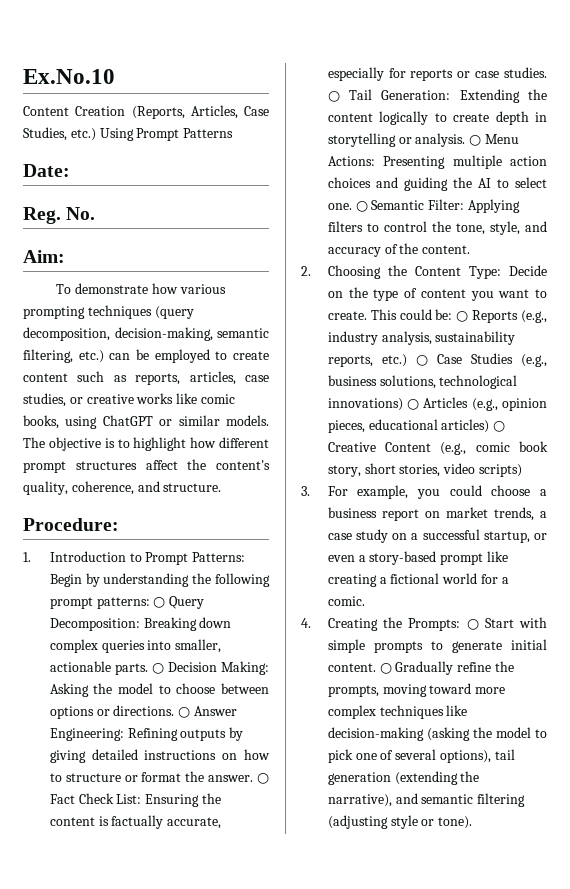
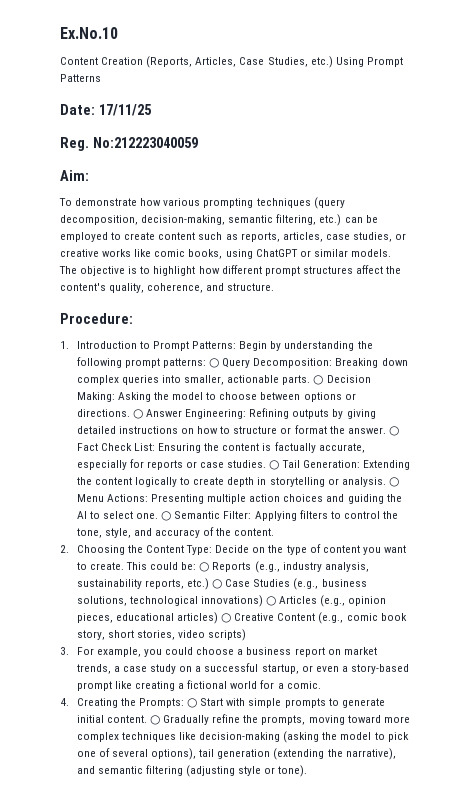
- Date:
+ Date: 17/11/25
- Reg. No.
+ Reg. No:212223040059

